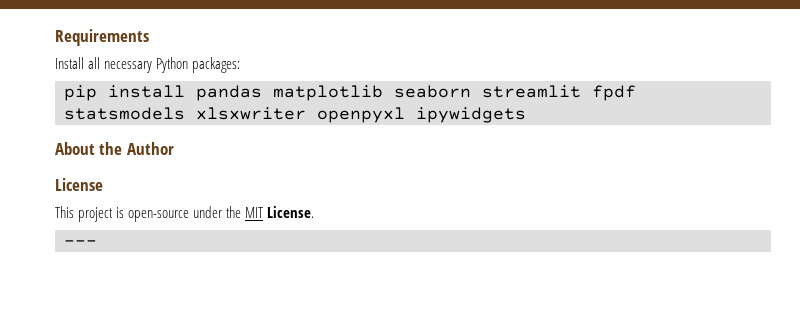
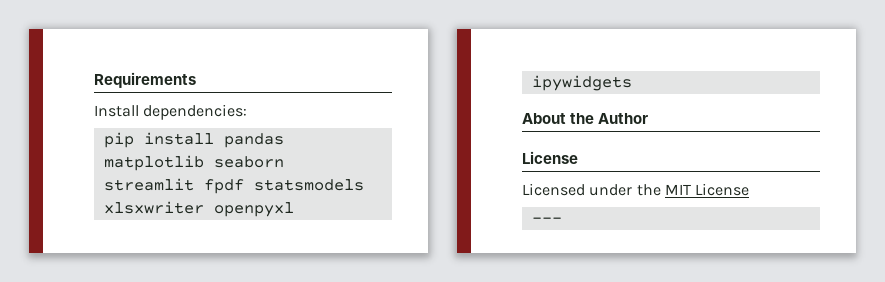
- Install all necessary Python packages:
+ Install dependencies:
- This project is open-source under the MIT License.
+ Licensed under the MIT License

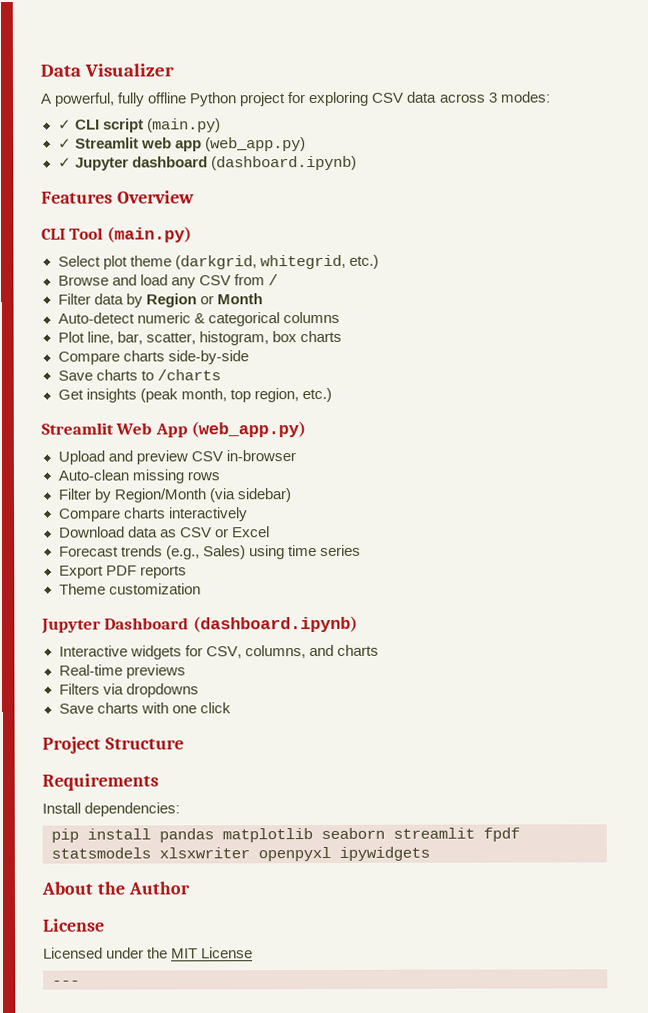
+ Data Visualizer
+ A powerful, fully offline Python project for exploring CSV data across 3 modes:
+ ✓ CLI script (main.py)
+ ✓ Streamlit web app (web_app.py)
+ ✓ Jupyter dashboard (dashboard.ipynb)
+ Features Overview
+ CLI Tool (main.py)
+ Select plot theme (darkgrid, whitegrid, etc.)
+ Browse and load any CSV from /
+ Filter data by Region or Month
+ Auto-detect numeric & categorical columns
+ Plot line, bar, scatter, histogram, box charts
+ Compare charts side-by-side
+ Save charts to /charts
+ Get insights (peak month, top region, etc.)
+ Streamlit Web App (web_app.py)
+ Upload and preview CSV in-browser
+ Auto-clean missing rows
+ Filter by Region/Month (via sidebar)
+ Compare charts interactively
+ Download data as CSV or Excel
+ Forecast trends (e.g., Sales) using time series
+ Export PDF reports
+ Theme customization
+ Jupyter Dashboard (dashboard.ipynb)
+ Interactive widgets for CSV, columns, and charts
+ Real-time previews
+ Filters via dropdowns
+ Save charts with one click
+ Project Structure

